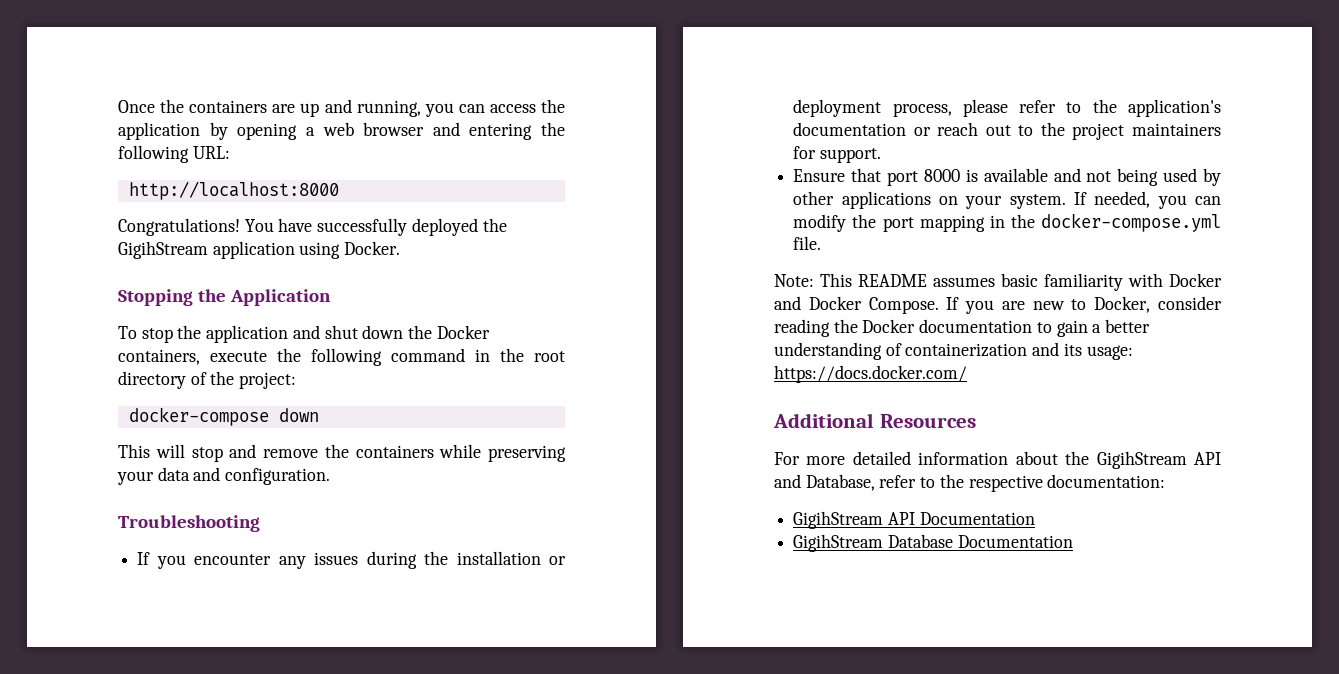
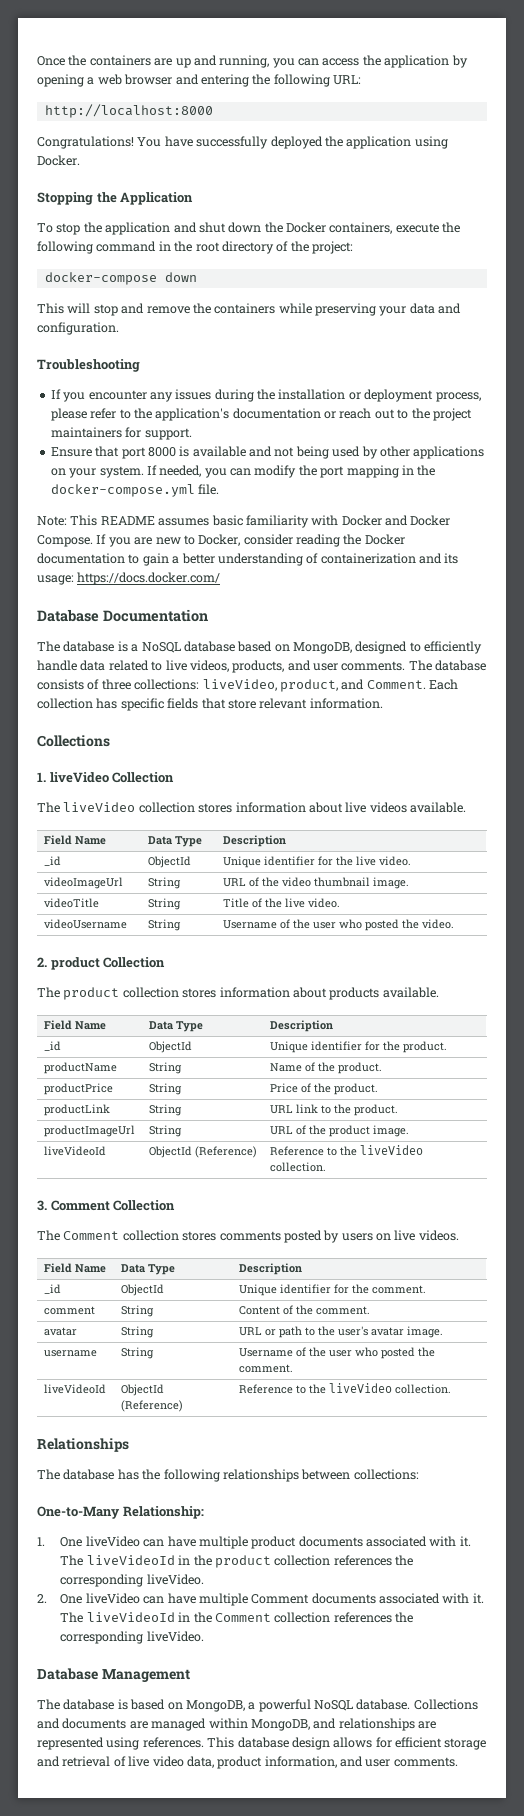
- You have successfully deployed the GigihStream application using Docker.
+ You have successfully deployed the application using Docker.
- Additional Resources
- For more detailed information about the GigihStream API and Database, refer to the respective documentation:
- GigihStream API Documentation
- GigihStream Database Documentation
+ Database Documentation
+ The database is a NoSQL database based on MongoDB, designed to efficiently handle data related to live videos, products, and user comments. The database consists of three collections: liveVideo, product, and Comment. Each collection has specific fields that store relevant information.
+ Collections
+ 1. liveVideo Collection
+ The liveVideo collection stores information about live videos available.
+ Field Name | Data Type | Description
+ _id | ObjectId | Unique identifier for the live video.
+ videoImageUrl | String | URL of the video thumbnail image.
+ videoTitle | String | Title of the live video.
+ videoUsername | String | Username of the user who posted the video.
+ 2. product Collection
+ The product collection stores information about products available.
+ Field Name | Data Type | Description
+ _id | ObjectId | Unique identifier for the product.
+ productName | String | Name of the product.
+ productPrice | String | Price of the product.
+ productLink | String | URL link to the product.
+ productImageUrl | String | URL of the product image.
+ liveVideoId | ObjectId (Reference) | Reference to the liveVideo collection.
+ 3. Comment Collection
+ The Comment collection stores comments posted by users on live videos.
+ Field Name | Data Type | Description
+ _id | ObjectId | Unique identifier for the comment.
+ comment | String | Content of the comment.
+ avatar | String | URL or path to the user's avatar image.
+ username | String | Username of the user who posted the comment.
+ liveVideoId | ObjectId (Reference) | Reference to the liveVideo collection.
+ Relationships
+ The database has the following relationships between collections:
+ One-to-Many Relationship:
+ 1. One liveVideo can have multiple product documents associated with it. The liveVideoId in the product collection references the corresponding liveVideo.
+ 2. One liveVideo can have multiple Comment documents associated with it. The liveVideoId in the Comment collection references the corresponding liveVideo.
+ Database Management
+ The database is based on MongoDB, a powerful NoSQL database. Collections and documents are managed within MongoDB, and relationships are represented using references. This database design allows for efficient storage and retrieval of live video data, product information, and user comments.

